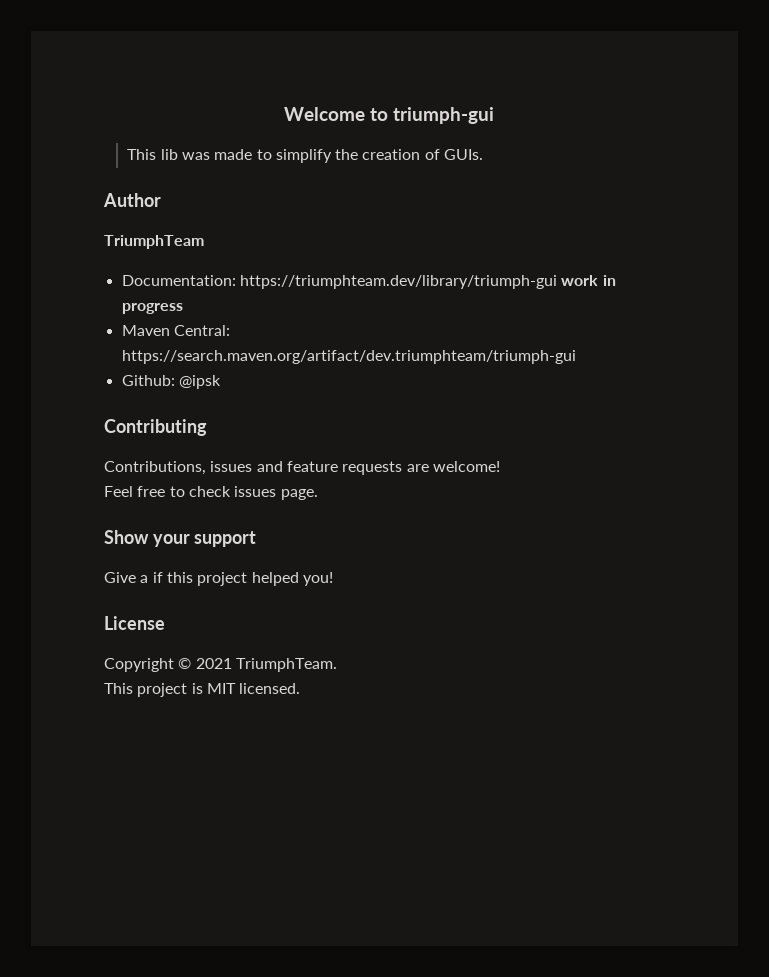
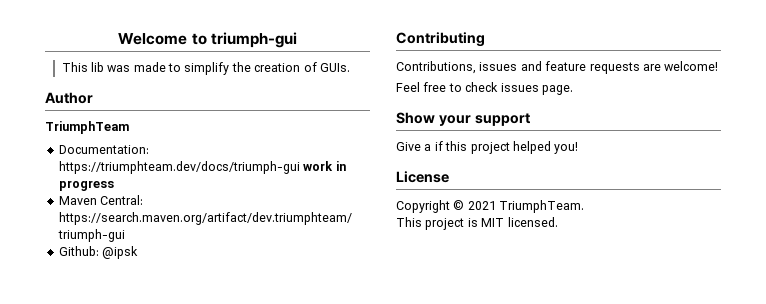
- Documentation: https://triumphteam.dev/library/triumph-gui work in progress
+ Documentation: https://triumphteam.dev/docs/triumph-gui work in progress

